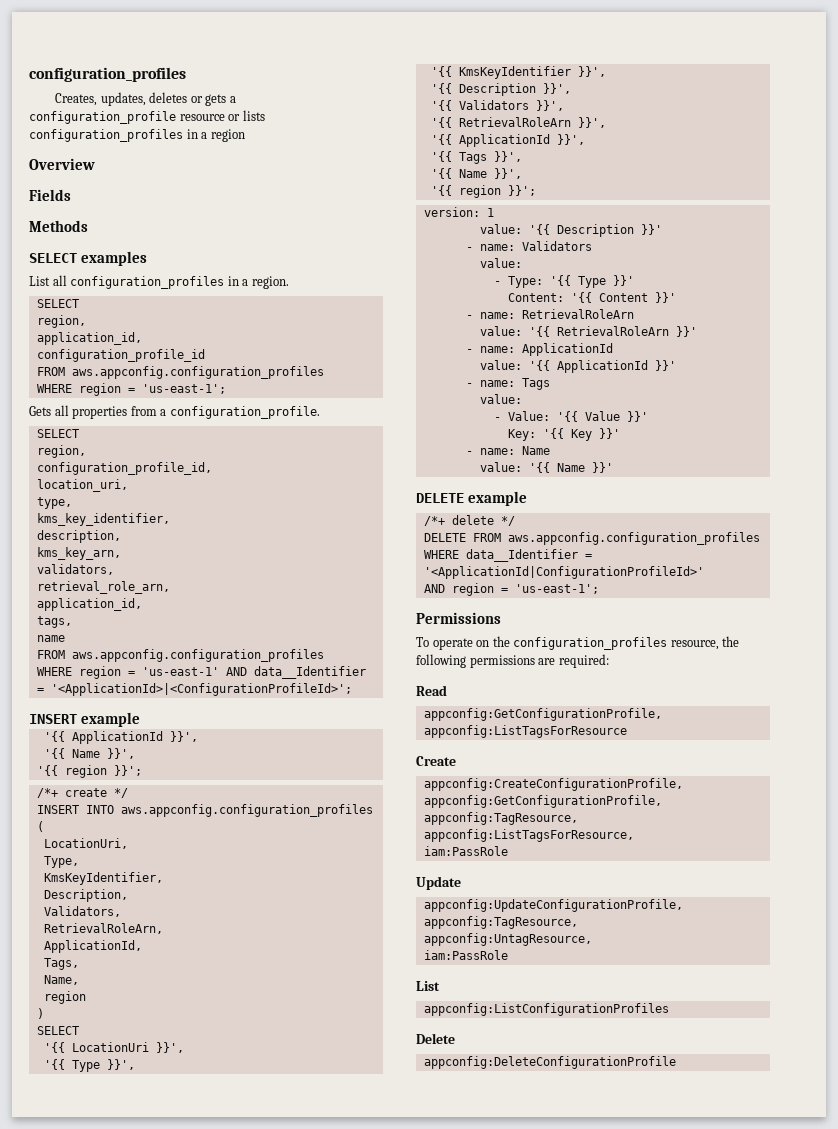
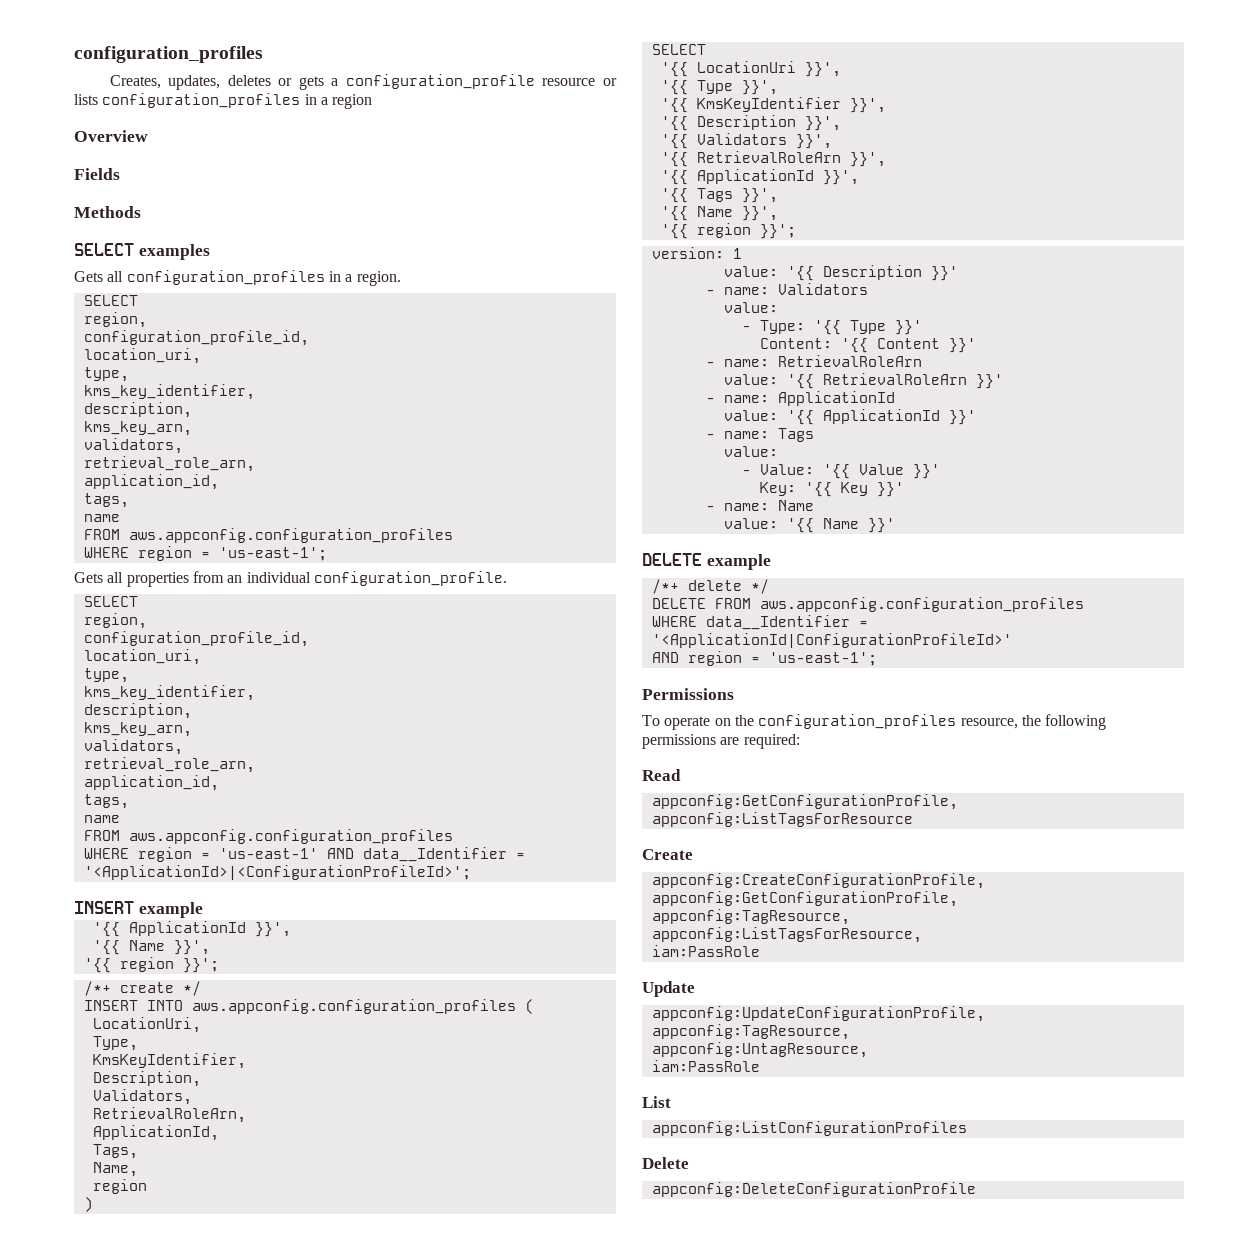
- List all configuration_profiles in a region.
+ Gets all configuration_profiles in a region.
  SELECT
  region,
+ configuration_profile_id,
+ location_uri,
+ type,
+ kms_key_identifier,
+ description,
+ kms_key_arn,
+ validators,
+ retrieval_role_arn,
  application_id,
- configuration_profile_id
+ tags,
+ name
- Gets all properties from a configuration_profile.
+ Gets all properties from an individual configuration_profile.

